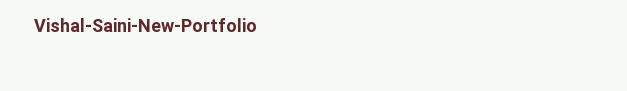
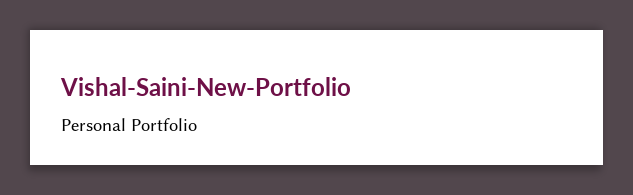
+ Personal Portfolio

